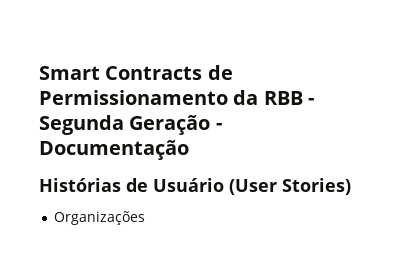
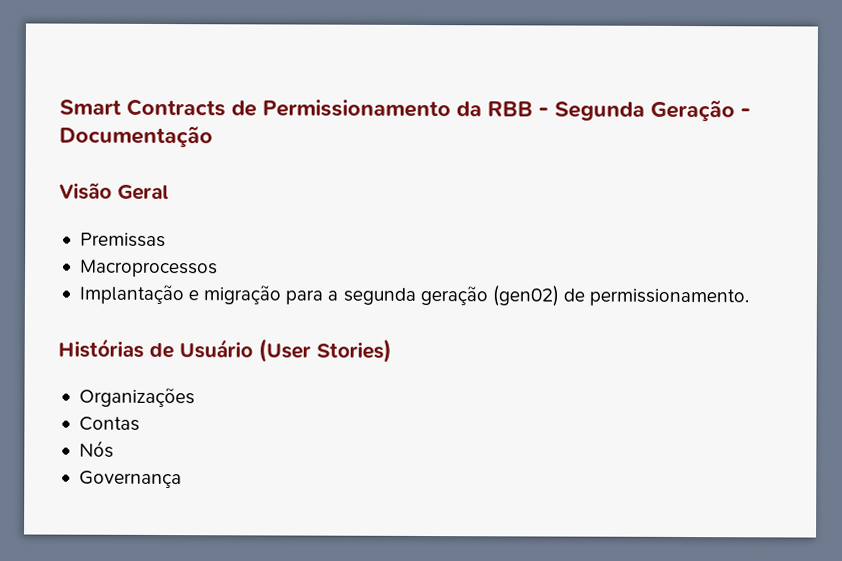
+ Visão Geral
+ Premissas
+ Macroprocessos
+ Implantação e migração para a segunda geração (gen02) de permissionamento.
+ Contas
+ Nós
+ Governança

